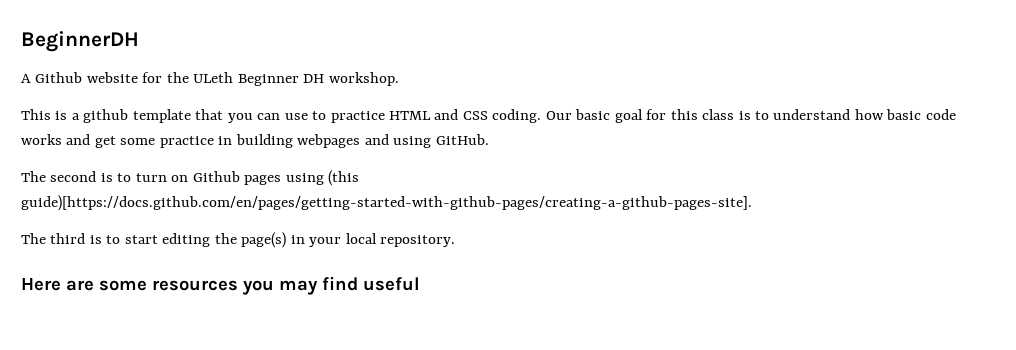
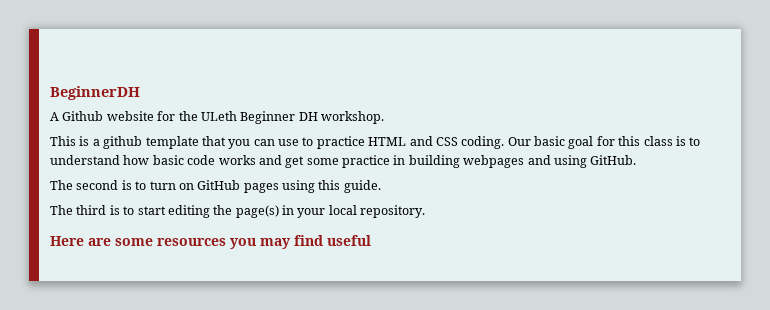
- The second is to turn on Github pages using (this guide)[https://docs.github.com/en/pages/getting-started-with-github-pages/creating-a-github-pages-site].
+ The second is to turn on GitHub pages using this guide.

